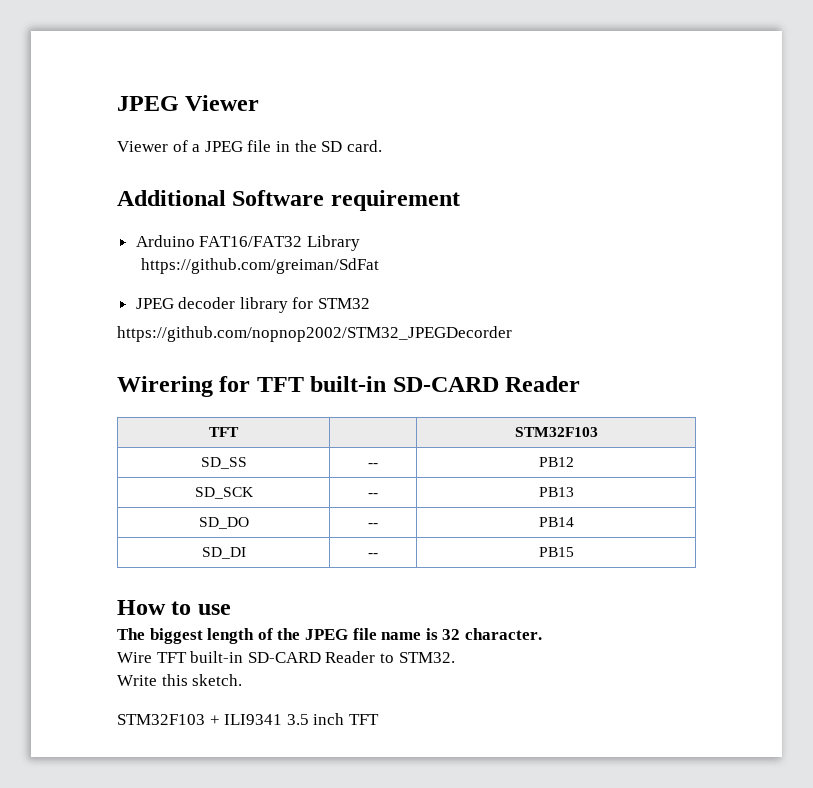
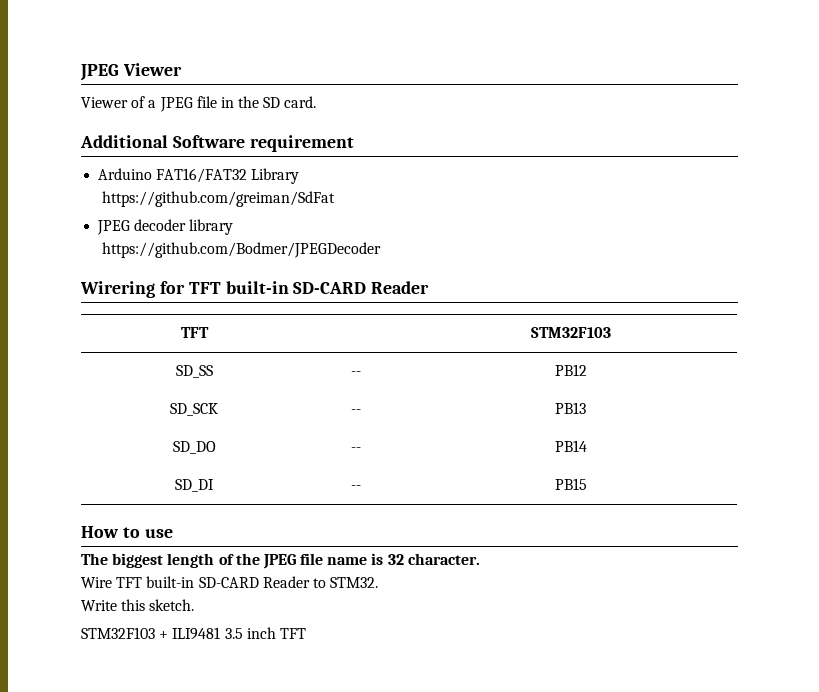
- JPEG decoder library for STM32
- https://github.com/nopnop2002/STM32_JPEGDecorder
+ JPEG decoder library
+ https://github.com/Bodmer/JPEGDecoder
- STM32F103 + ILI9341 3.5 inch TFT
+ STM32F103 + ILI9481 3.5 inch TFT

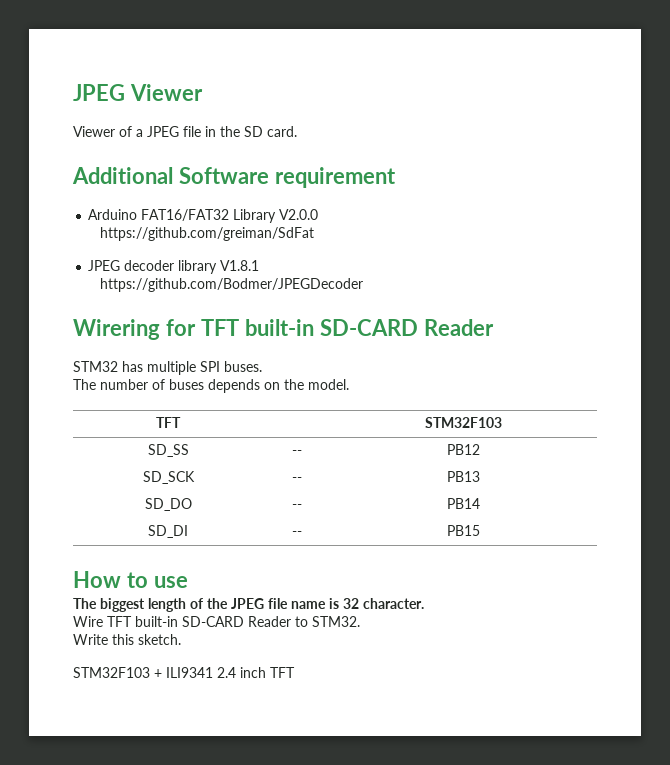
- Arduino FAT16/FAT32 Library
+ Arduino FAT16/FAT32 Library V2.0.0
- JPEG decoder library
+ JPEG decoder library V1.8.1
+ STM32 has multiple SPI buses.
+ The number of buses depends on the model.
- STM32F103 + ILI9481 3.5 inch TFT
+ STM32F103 + ILI9341 2.4 inch TFT

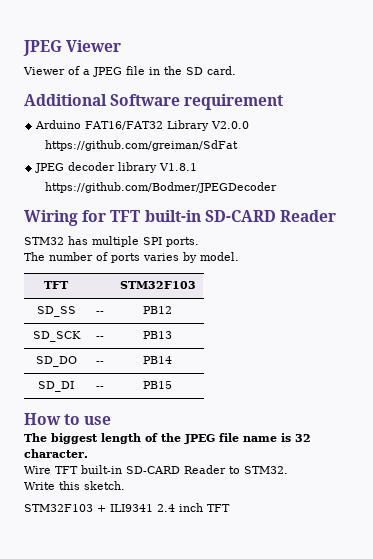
- Wirering for TFT built-in SD-CARD Reader
+ Wiring for TFT built-in SD-CARD Reader
- STM32 has multiple SPI buses.
+ STM32 has multiple SPI ports.
- The number of buses depends on the model.
+ The number of ports varies by model.

